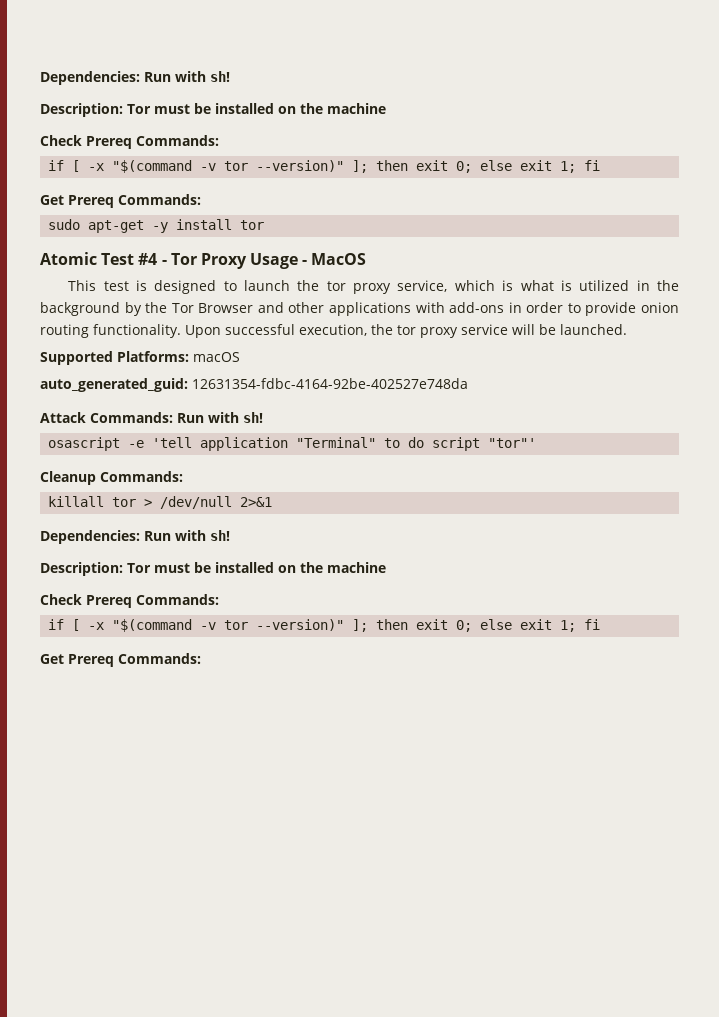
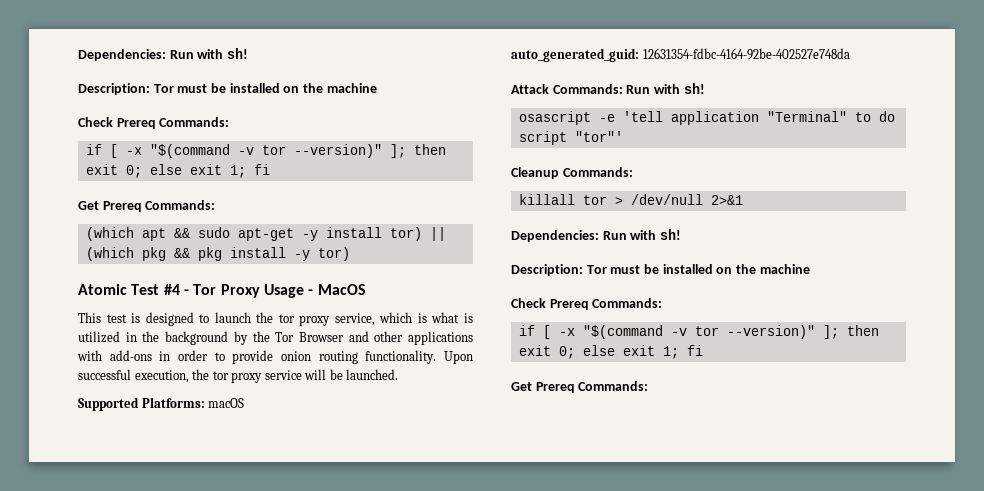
- sudo apt-get -y install tor
+ (which apt && sudo apt-get -y install tor) || (which pkg && pkg install -y tor)

